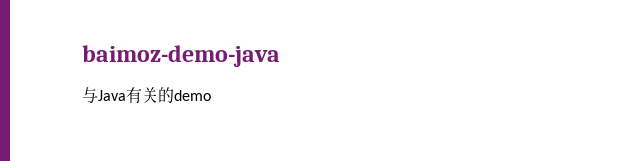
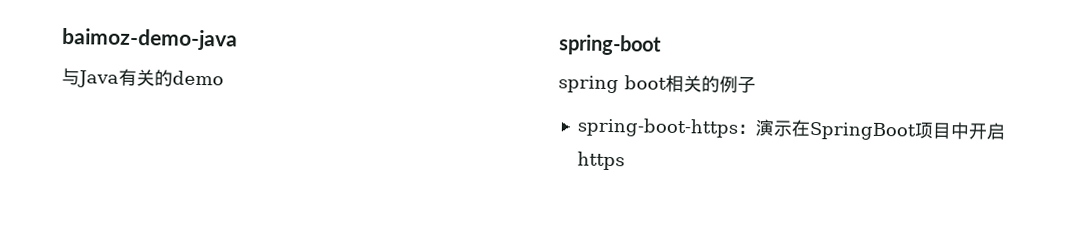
+ spring-boot
+ spring boot相关的例子
+ spring-boot-https：演示在SpringBoot项目中开启https

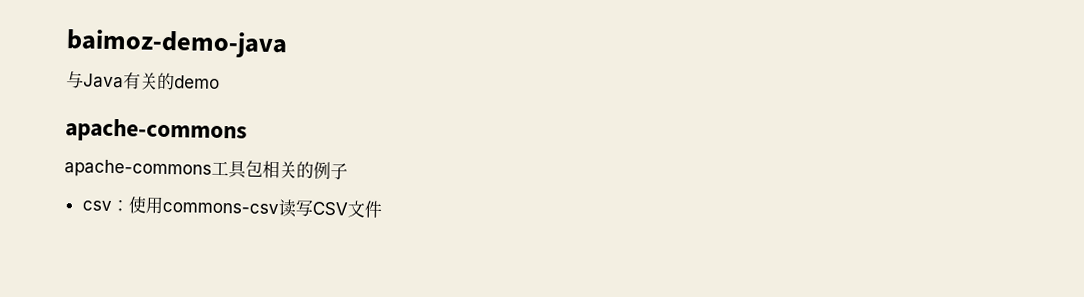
  与Java有关的demo
- spring-boot
- spring boot相关的例子
+ apache-commons
+ apache-commons工具包相关的例子
- spring-boot-https：演示在SpringBoot项目中开启https
+ csv：使用commons-csv读写CSV文件

